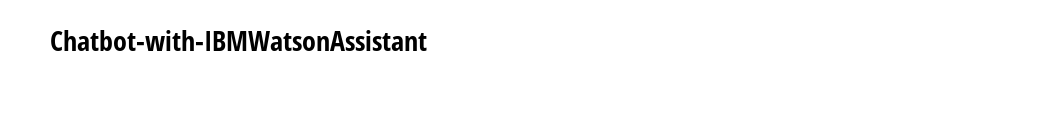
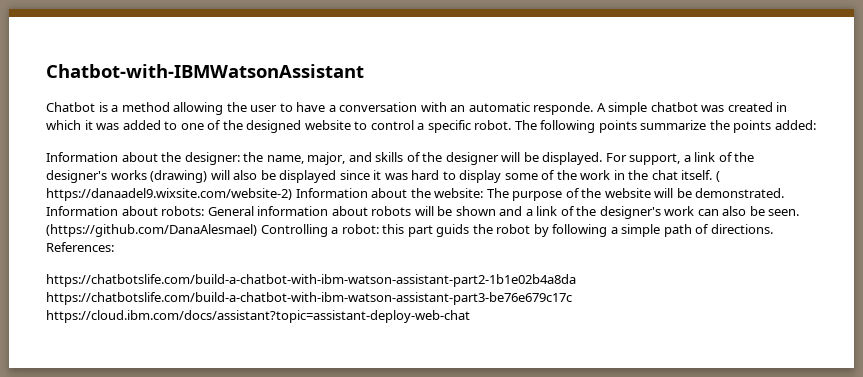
+ Chatbot is a method allowing the user to have a conversation with an automatic responde. A simple chatbot was created in which it was added to one of the designed website to control a specific robot. The following points summarize the points added:
+ Information about the designer: the name, major, and skills of the designer will be displayed. For support, a link of the designer's works (drawing) will also be displayed since it was hard to display some of the work in the chat itself. ( https://danaadel9.wixsite.com/website-2) Information about the website: The purpose of the website will be demonstrated. Information about robots: General information about robots will be shown and a link of the designer's work can also be seen. (https://github.com/DanaAlesmael) Controlling a robot: this part guids the robot by following a simple path of directions. References:
+ https://chatbotslife.com/build-a-chatbot-with-ibm-watson-assistant-part2-1b1e02b4a8da https://chatbotslife.com/build-a-chatbot-with-ibm-watson-assistant-part3-be76e679c17c https://cloud.ibm.com/docs/assistant?topic=assistant-deploy-web-chat

